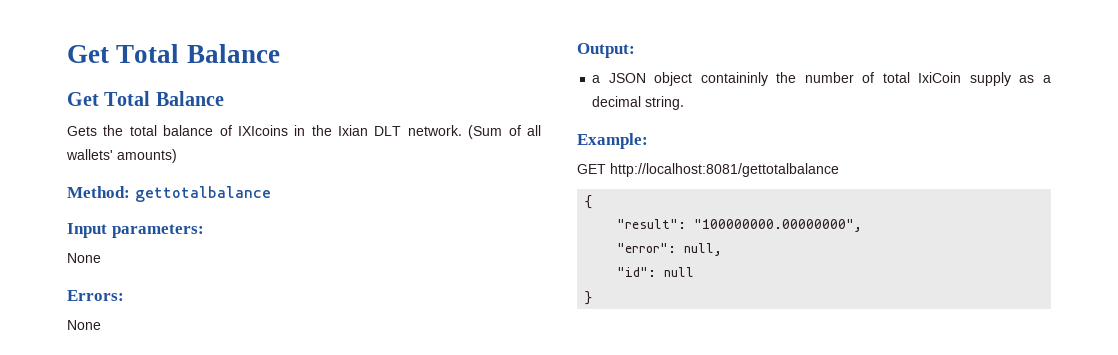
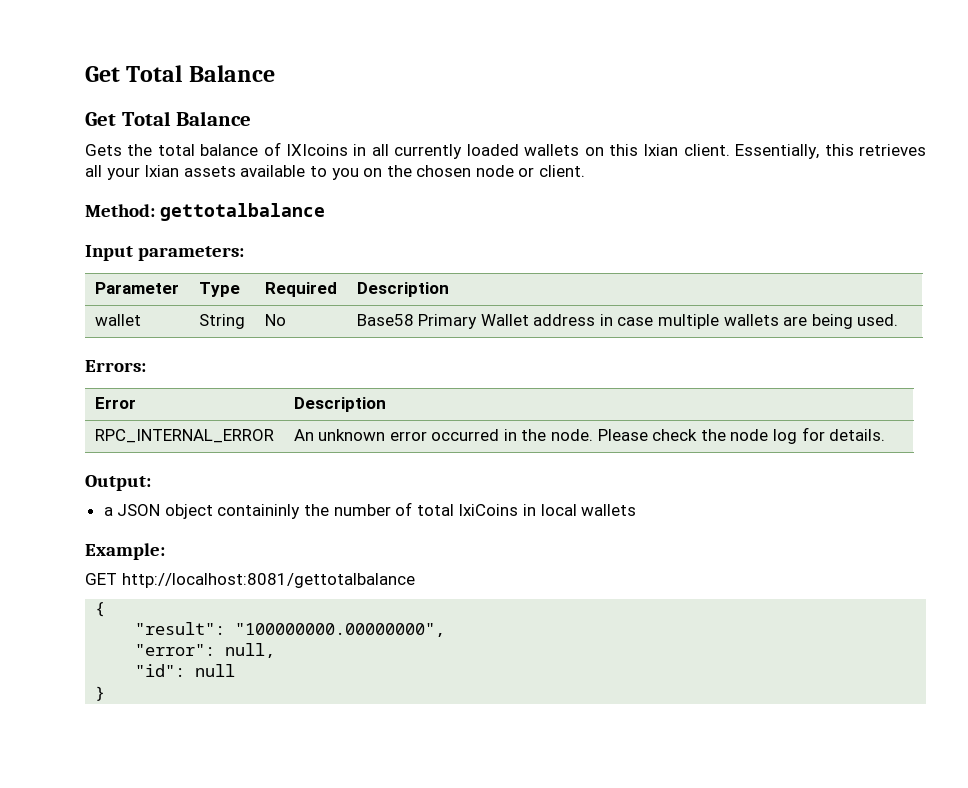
- Gets the total balance of IXIcoins in the Ixian DLT network. (Sum of all wallets' amounts)
+ Gets the total balance of IXIcoins in all currently loaded wallets on this Ixian client. Essentially, this retrieves all your Ixian assets available to you on the chosen node or client.
  Method: gettotalbalance
  Input parameters:
- None
+ Parameter | Type | Required | Description
+ wallet | String | No | Base58 Primary Wallet address in case multiple wallets are being used.
  Errors:
- None
+ Error | Description
+ RPC_INTERNAL_ERROR | An unknown error occurred in the node. Please check the node log for details.
- a JSON object containinly the number of total IxiCoin supply as a decimal string.
+ a JSON object containinly the number of total IxiCoins in local wallets

